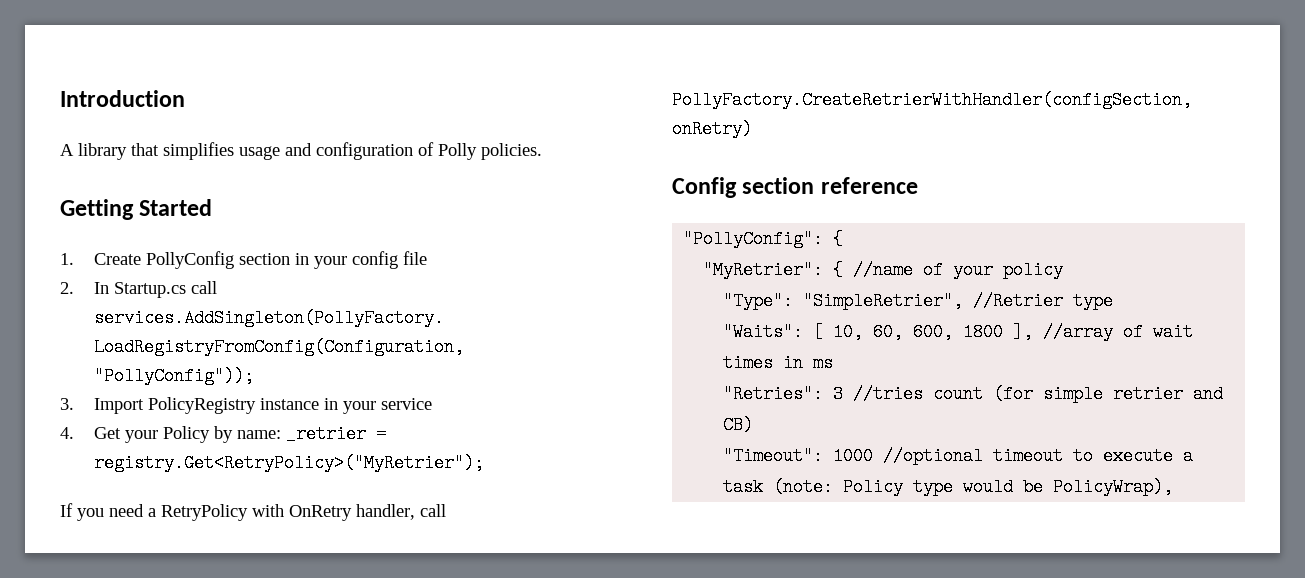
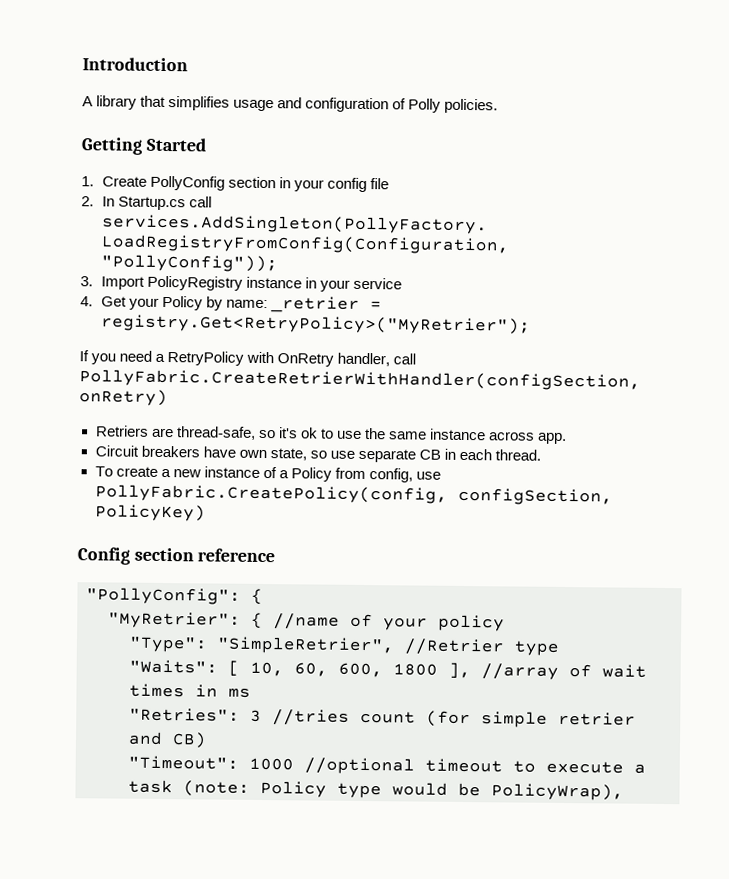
- If you need a RetryPolicy with OnRetry handler, call PollyFaсtory.CreateRetrierWithHandler(configSection, onRetry)
+ If you need a RetryPolicy with OnRetry handler, call PollyFabric.CreateRetrierWithHandler(configSection, onRetry)
+ Retriers are thread-safe, so it's ok to use the same instance across app.
+ Circuit breakers have own state, so use separate CB in each thread.
+ To create a new instance of a Policy from config, use PollyFabric.CreatePolicy(config, configSection, PolicyKey)

